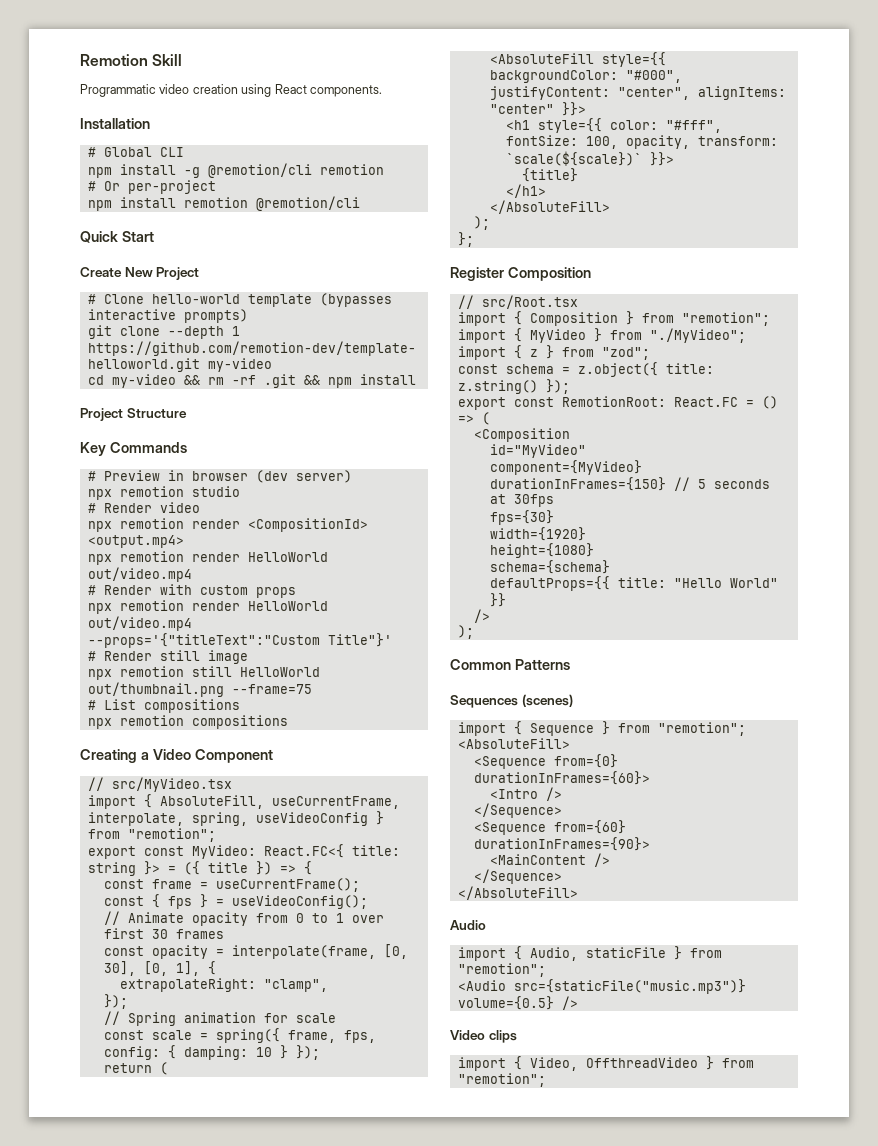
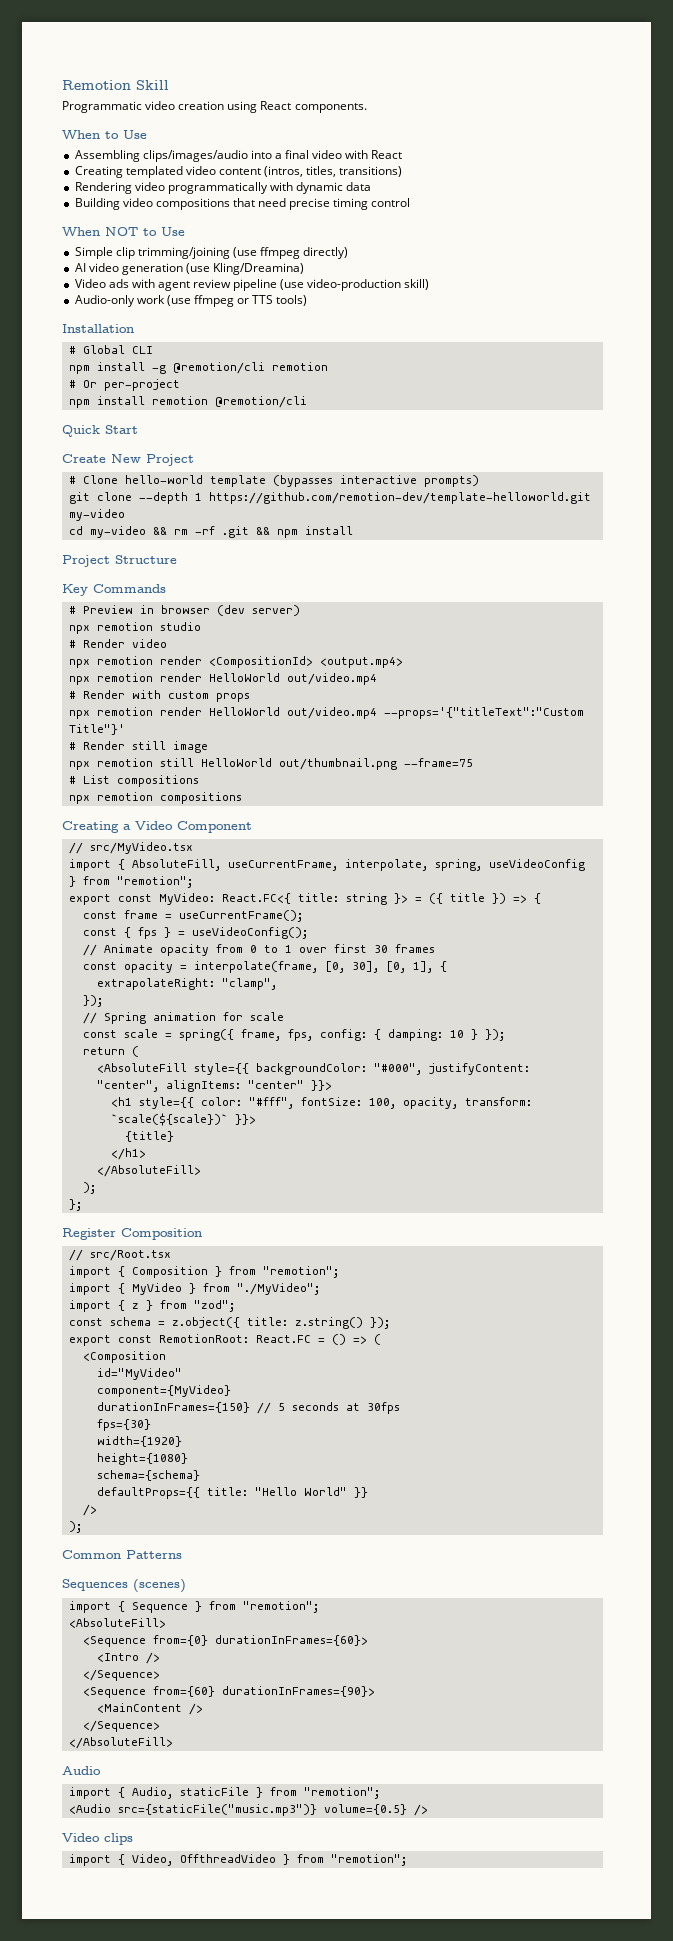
+ When to Use
+ Assembling clips/images/audio into a final video with React
+ Creating templated video content (intros, titles, transitions)
+ Rendering video programmatically with dynamic data
+ Building video compositions that need precise timing control
+ When NOT to Use
+ Simple clip trimming/joining (use ffmpeg directly)
+ AI video generation (use Kling/Dreamina)
+ Video ads with agent review pipeline (use video-production skill)
+ Audio-only work (use ffmpeg or TTS tools)

